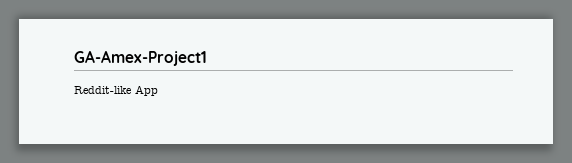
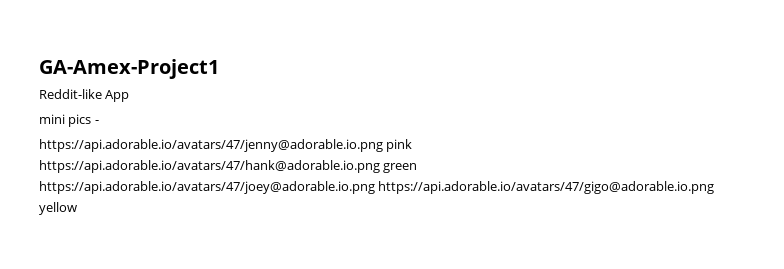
+ mini pics -
+ https://api.adorable.io/avatars/47/jenny@adorable.io.png pink https://api.adorable.io/avatars/47/hank@adorable.io.png green https://api.adorable.io/avatars/47/joey@adorable.io.png https://api.adorable.io/avatars/47/gigo@adorable.io.png yellow

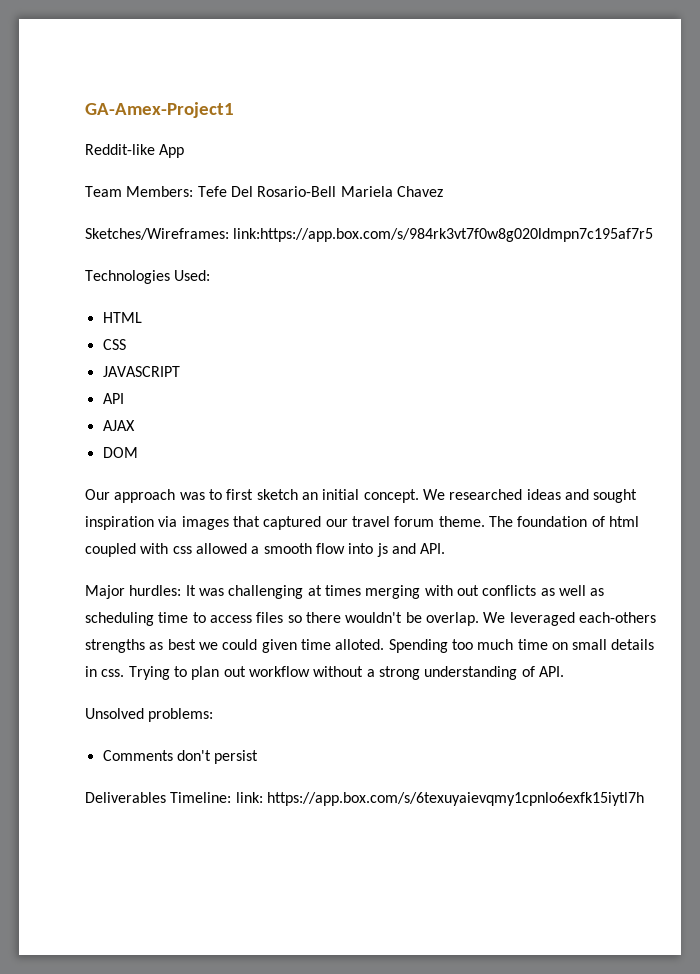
- mini pics -
- https://api.adorable.io/avatars/47/jenny@adorable.io.png pink https://api.adorable.io/avatars/47/hank@adorable.io.png green https://api.adorable.io/avatars/47/joey@adorable.io.png https://api.adorable.io/avatars/47/gigo@adorable.io.png yellow
+ Team Members: Tefe Del Rosario-Bell Mariela Chavez
+ Sketches/Wireframes: link:https://app.box.com/s/984rk3vt7f0w8g020ldmpn7c195af7r5
+ Technologies Used:
+ HTML
+ CSS
+ JAVASCRIPT
+ API
+ AJAX
+ DOM
+ Our approach was to first sketch an initial concept. We researched ideas and sought inspiration via images that captured our travel forum theme. The foundation of html coupled with css allowed a smooth flow into js and API.
+ Major hurdles: It was challenging at times merging with out conflicts as well as scheduling time to access files so there wouldn't be overlap. We leveraged each-others strengths as best we could given time alloted. Spending too much time on small details in css. Trying to plan out workflow without a strong understanding of API.
+ Unsolved problems:
+ Comments don't persist
+ Deliverables Timeline: link: https://app.box.com/s/6texuyaievqmy1cpnlo6exfk15iytl7h

